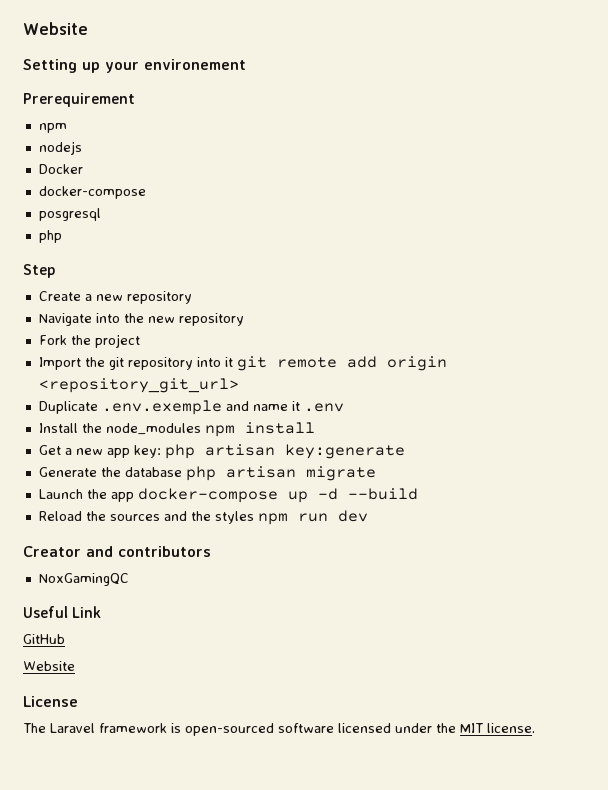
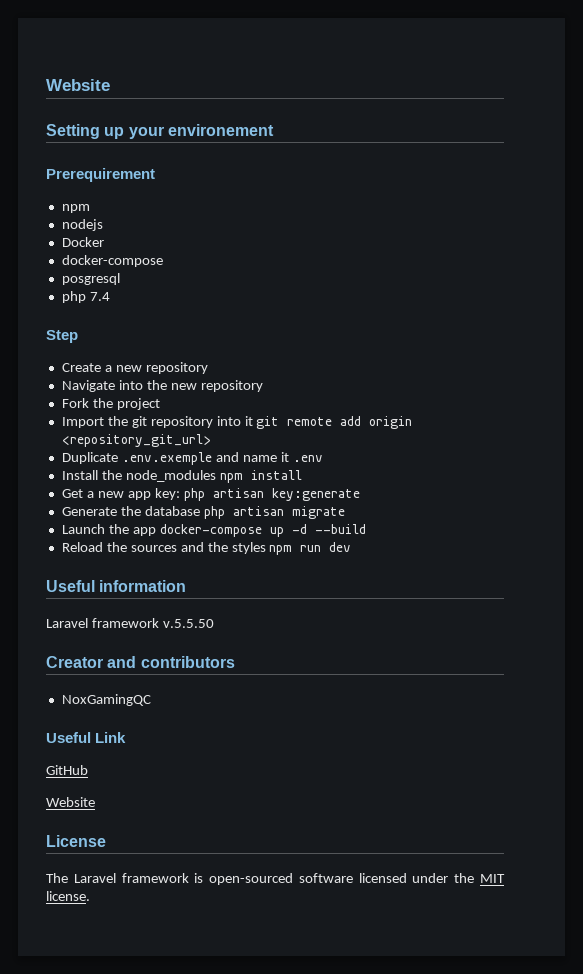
  posgresql
- php
+ php 7.4
+ Useful information
+ Laravel framework v.5.5.50

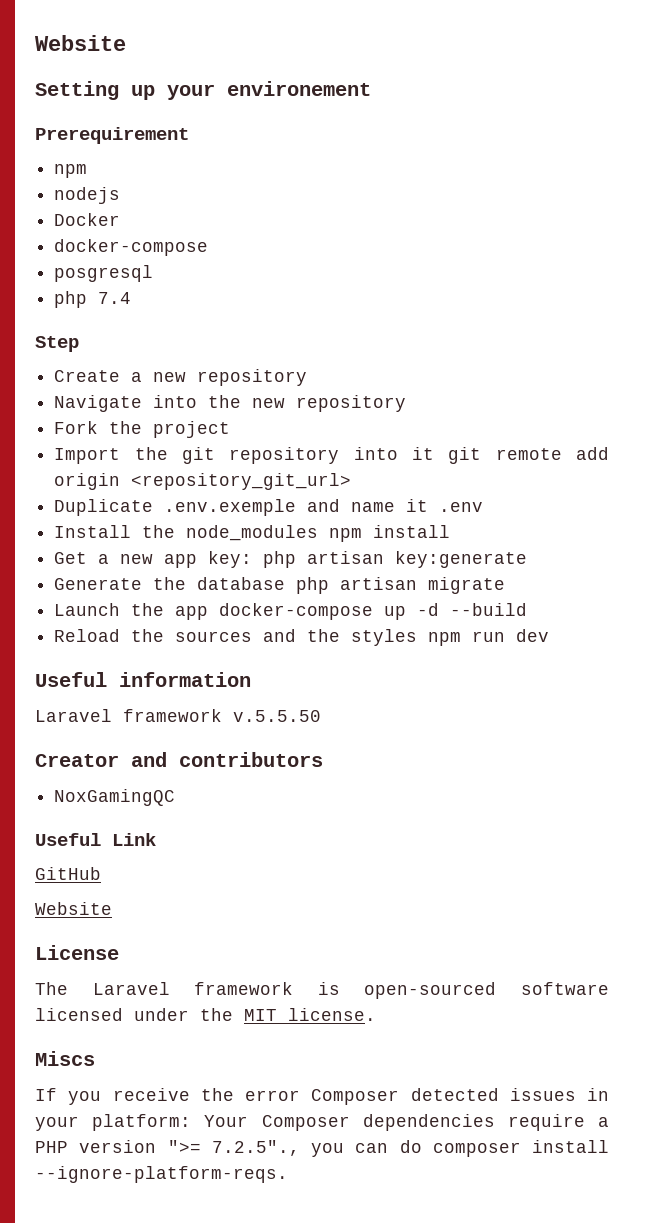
+ Miscs
+ If you receive the error Composer detected issues in your platform: Your Composer dependencies require a PHP version ">= 7.2.5"., you can do composer install --ignore-platform-reqs.

